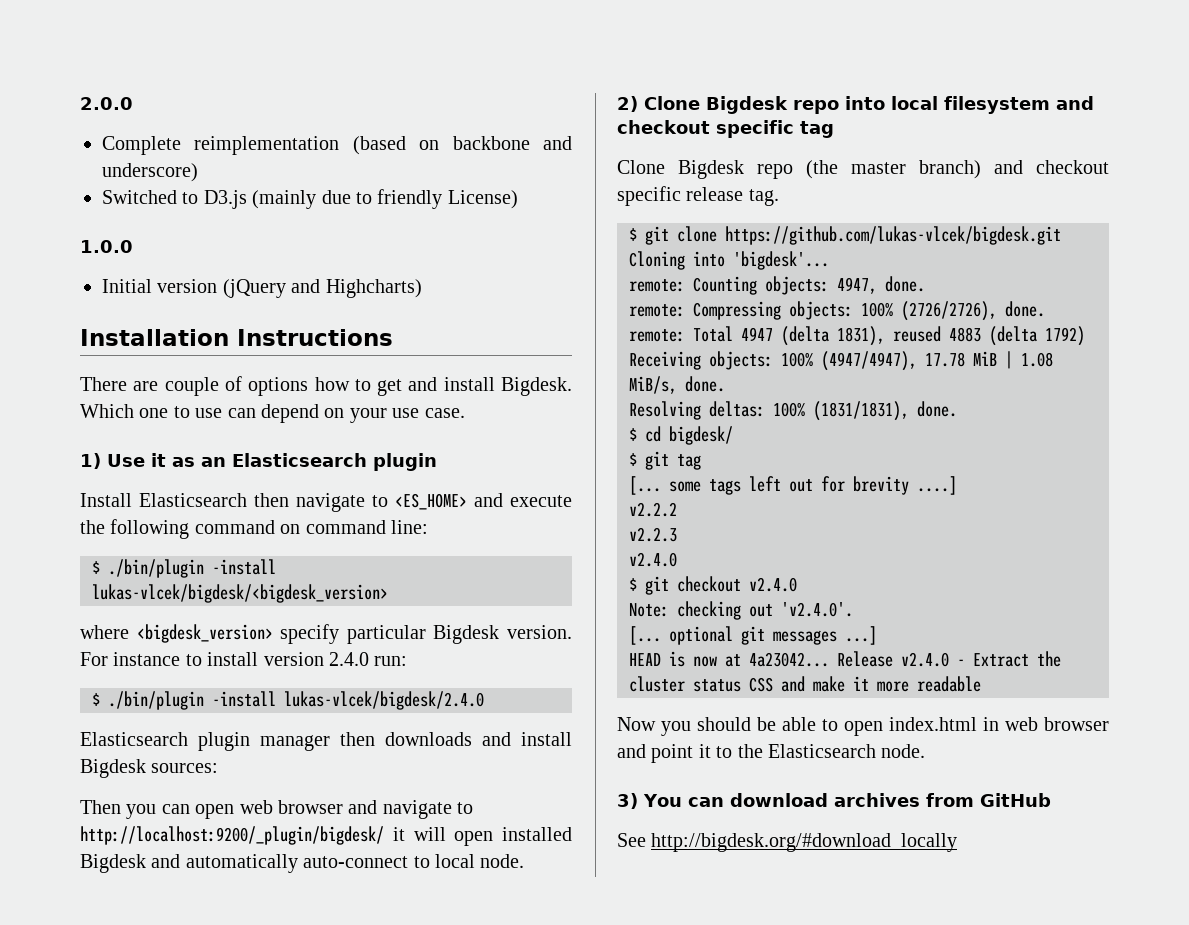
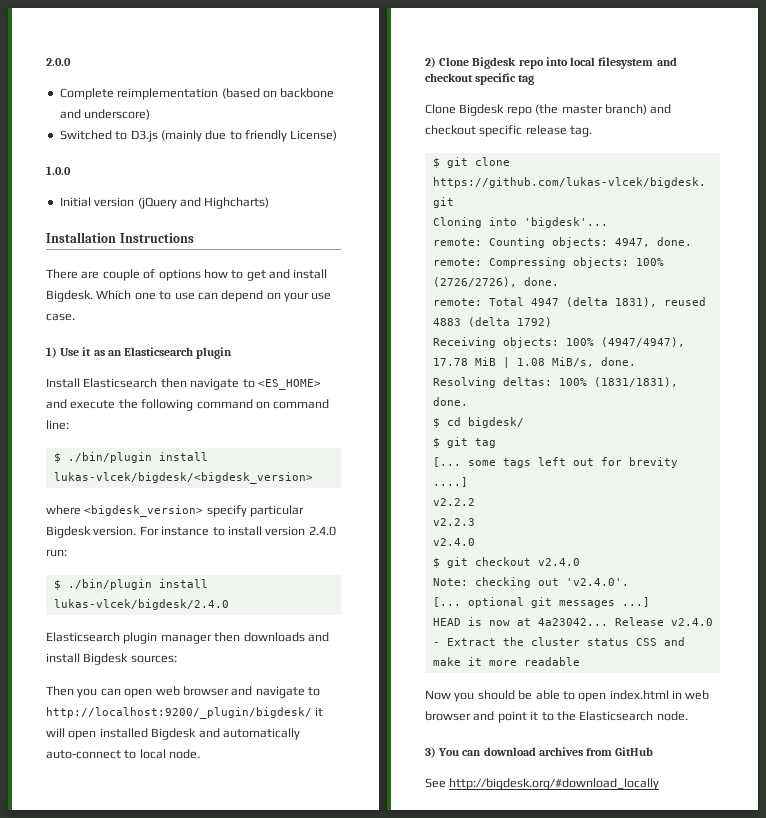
- $ ./bin/plugin -install lukas-vlcek/bigdesk/<bigdesk_version>
+ $ ./bin/plugin install lukas-vlcek/bigdesk/<bigdesk_version>
- $ ./bin/plugin -install lukas-vlcek/bigdesk/2.4.0
+ $ ./bin/plugin install lukas-vlcek/bigdesk/2.4.0

